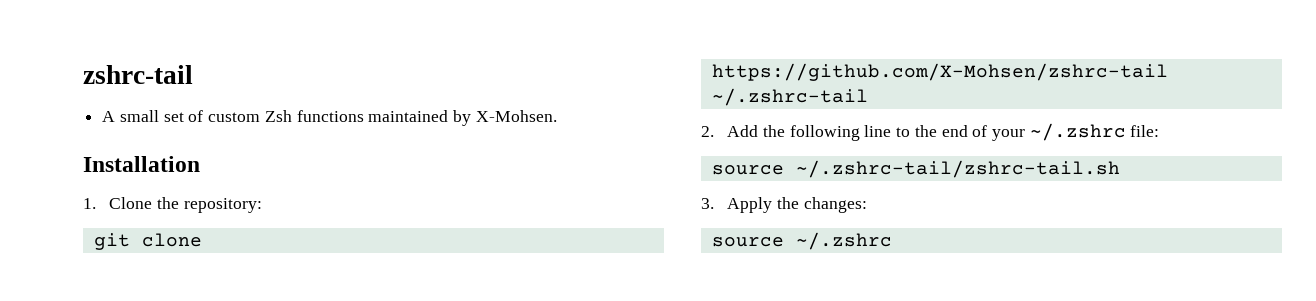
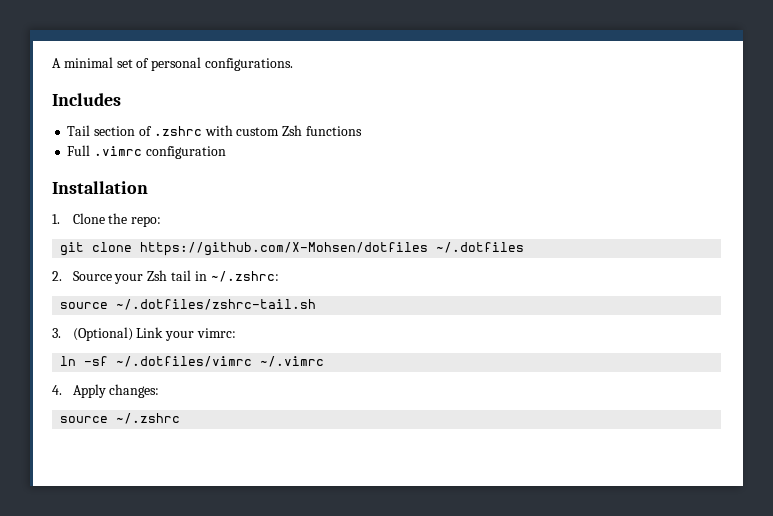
- zshrc-tail
- A small set of custom Zsh functions maintained by X-Mohsen.
+ A minimal set of personal configurations.
+ Includes
+ Tail section of .zshrc with custom Zsh functions
+ Full .vimrc configuration
- 1. Clone the repository:
+ 1. Clone the repo:
- git clone https://github.com/X-Mohsen/zshrc-tail ~/.zshrc-tail
+ git clone https://github.com/X-Mohsen/dotfiles ~/.dotfiles
- 2. Add the following line to the end of your ~/.zshrc file:
- source ~/.zshrc-tail/zshrc-tail.sh
- 3. Apply the changes:
+ 2. Source your Zsh tail in ~/.zshrc:
+ source ~/.dotfiles/zshrc-tail.sh
+ 3. (Optional) Link your vimrc:
+ ln -sf ~/.dotfiles/vimrc ~/.vimrc
+ 4. Apply changes:

